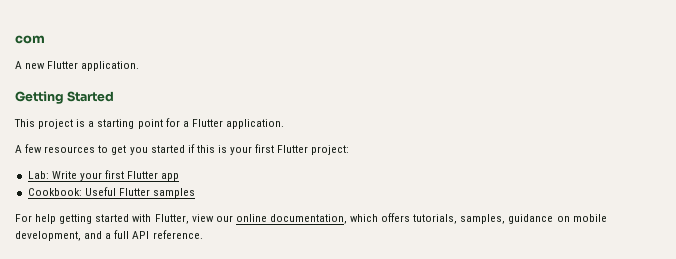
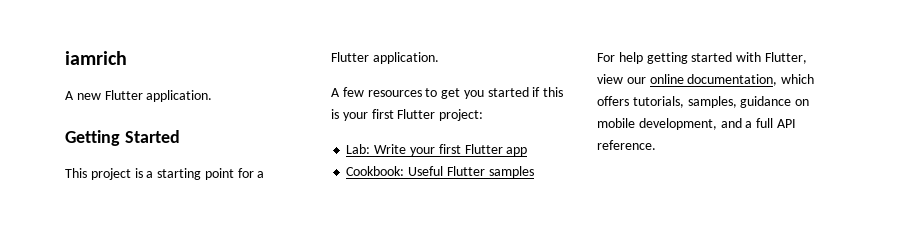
- com
+ iamrich

